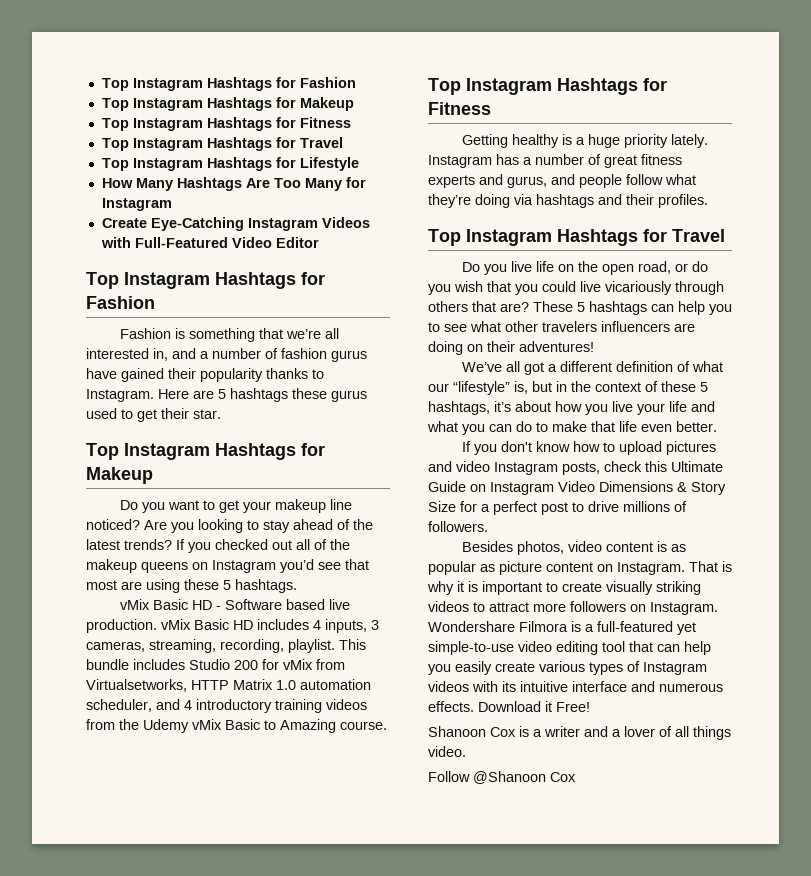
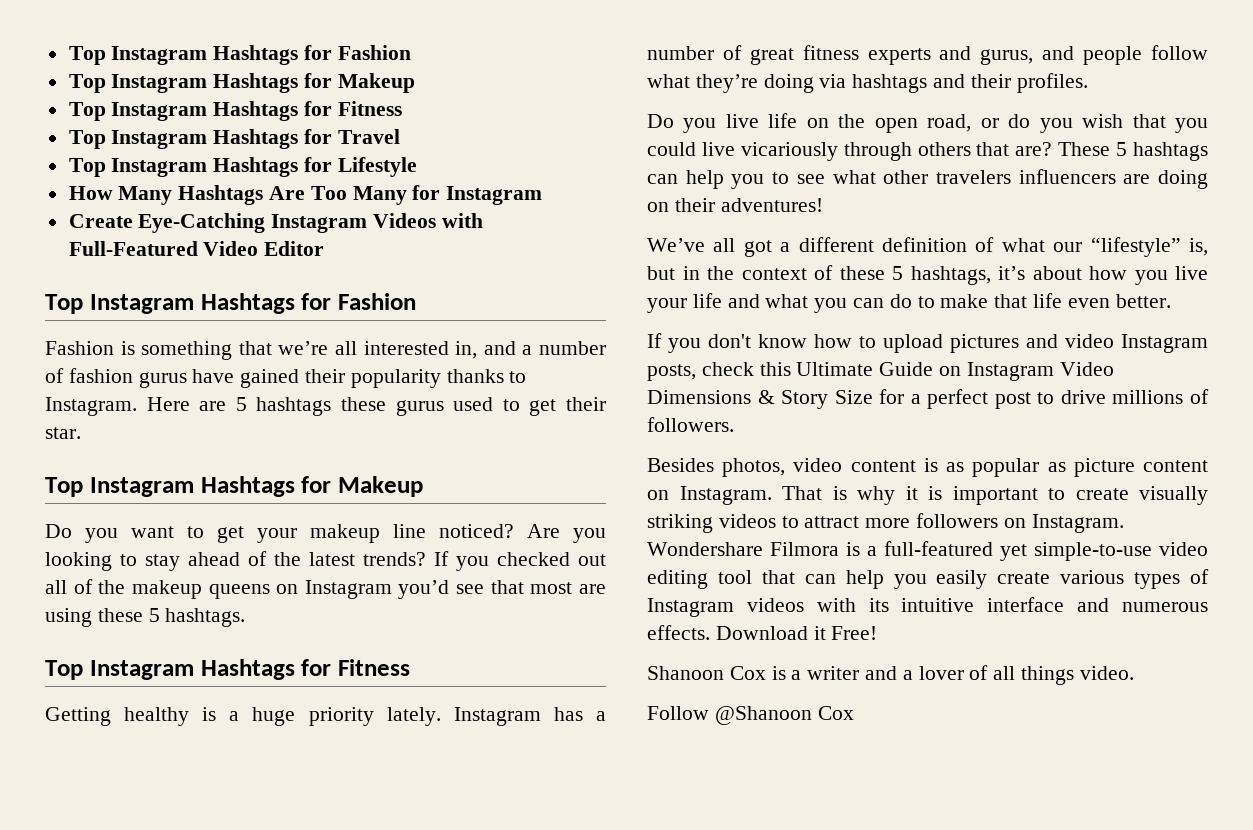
- vMix Basic HD - Software based live production. vMix Basic HD includes 4 inputs, 3 cameras, streaming, recording, playlist. This bundle includes Studio 200 for vMix from Virtualsetworks, HTTP Matrix 1.0 automation scheduler, and 4 introductory training videos from the Udemy vMix Basic to Amazing course.
  Instagram has a number of great fitness experts and gurus, and people follow what they’re doing via hashtags and their profiles.
- Top Instagram Hashtags for Travel

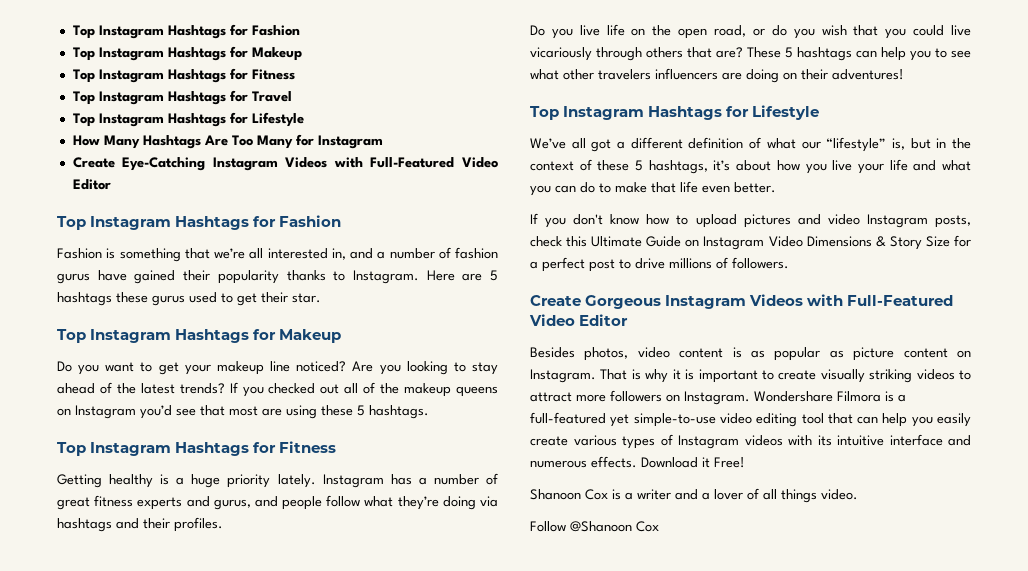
  These 5 hashtags can help you to see what other travelers influencers are doing on their adventures!
+ Top Instagram Hashtags for Lifestyle
+ Create Gorgeous Instagram Videos with Full-Featured Video Editor

